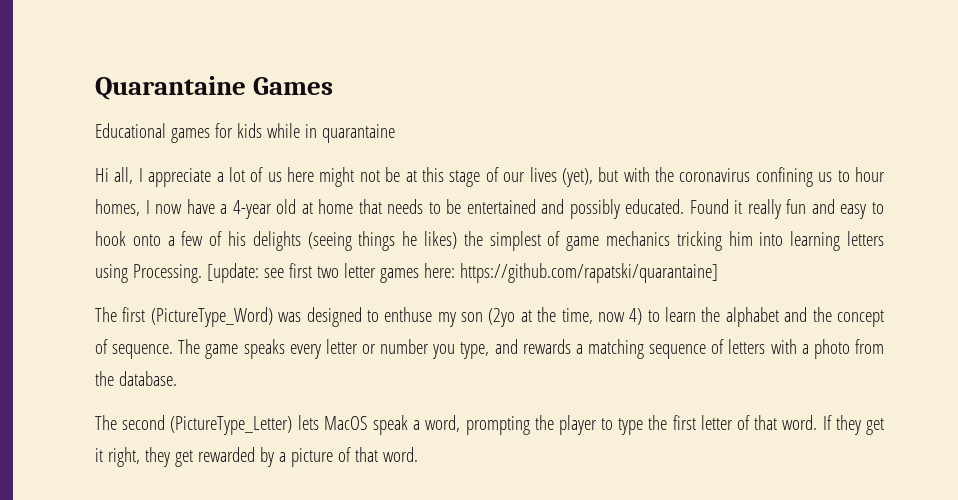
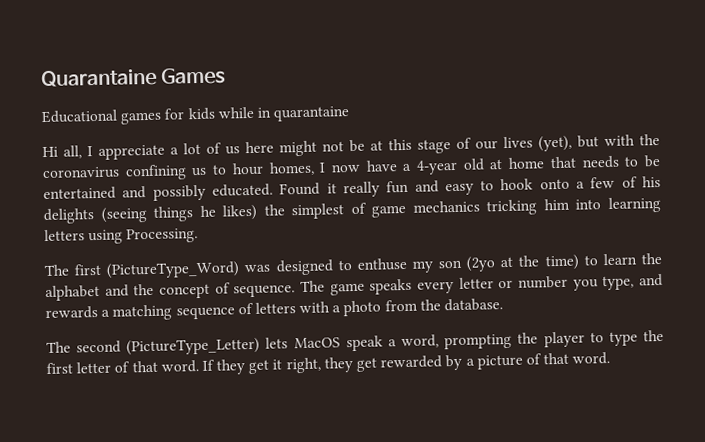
- [update: see first two letter games here: https://github.com/rapatski/quarantaine]
- The first (PictureType_Word) was designed to enthuse my son (2yo at the time, now 4) to learn the alphabet and the concept of sequence.
+ The first (PictureType_Word) was designed to enthuse my son (2yo at the time) to learn the alphabet and the concept of sequence.

